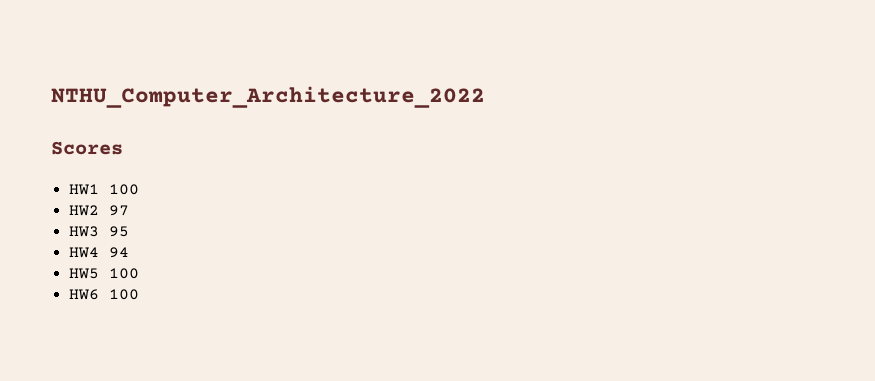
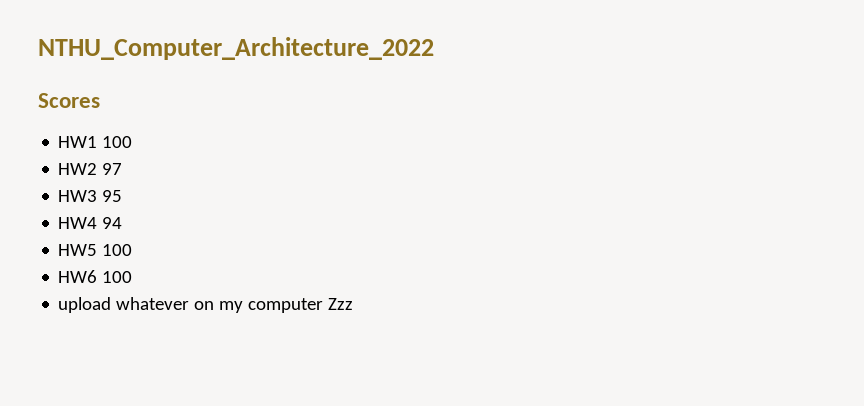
+ upload whatever on my computer Zzz

